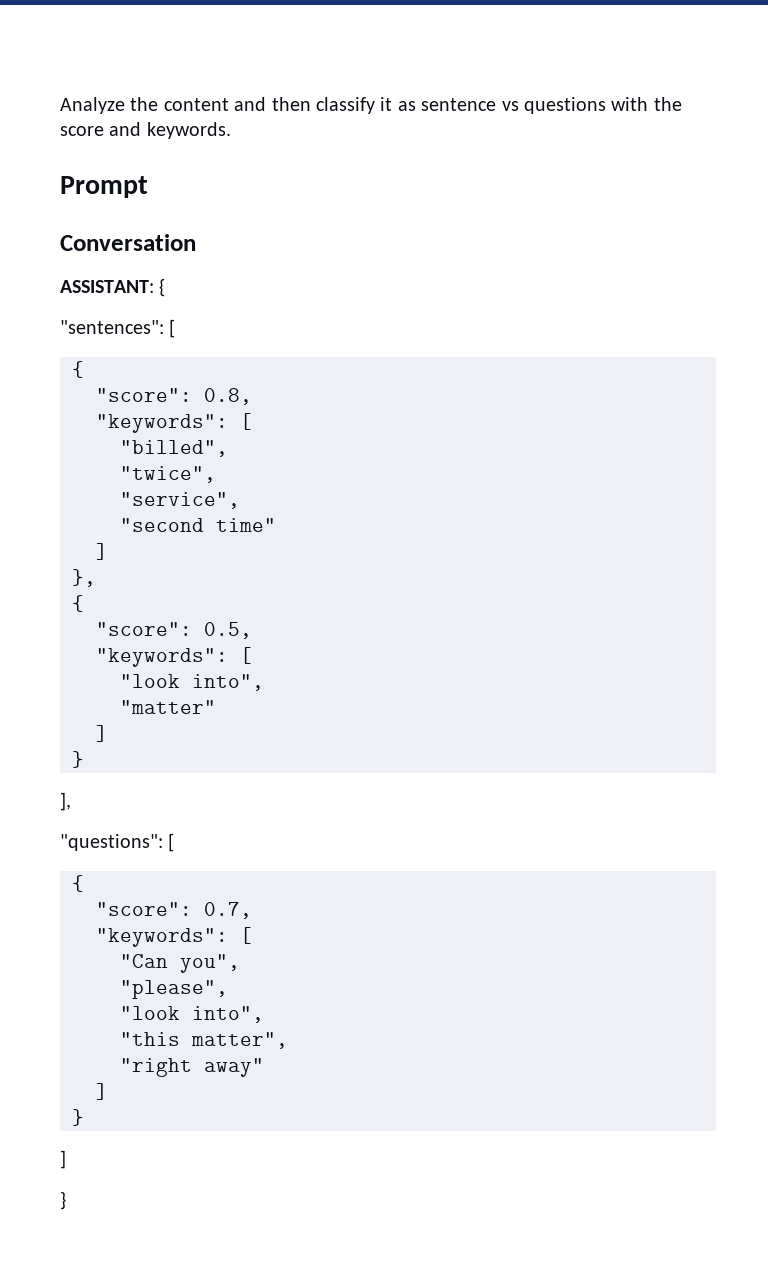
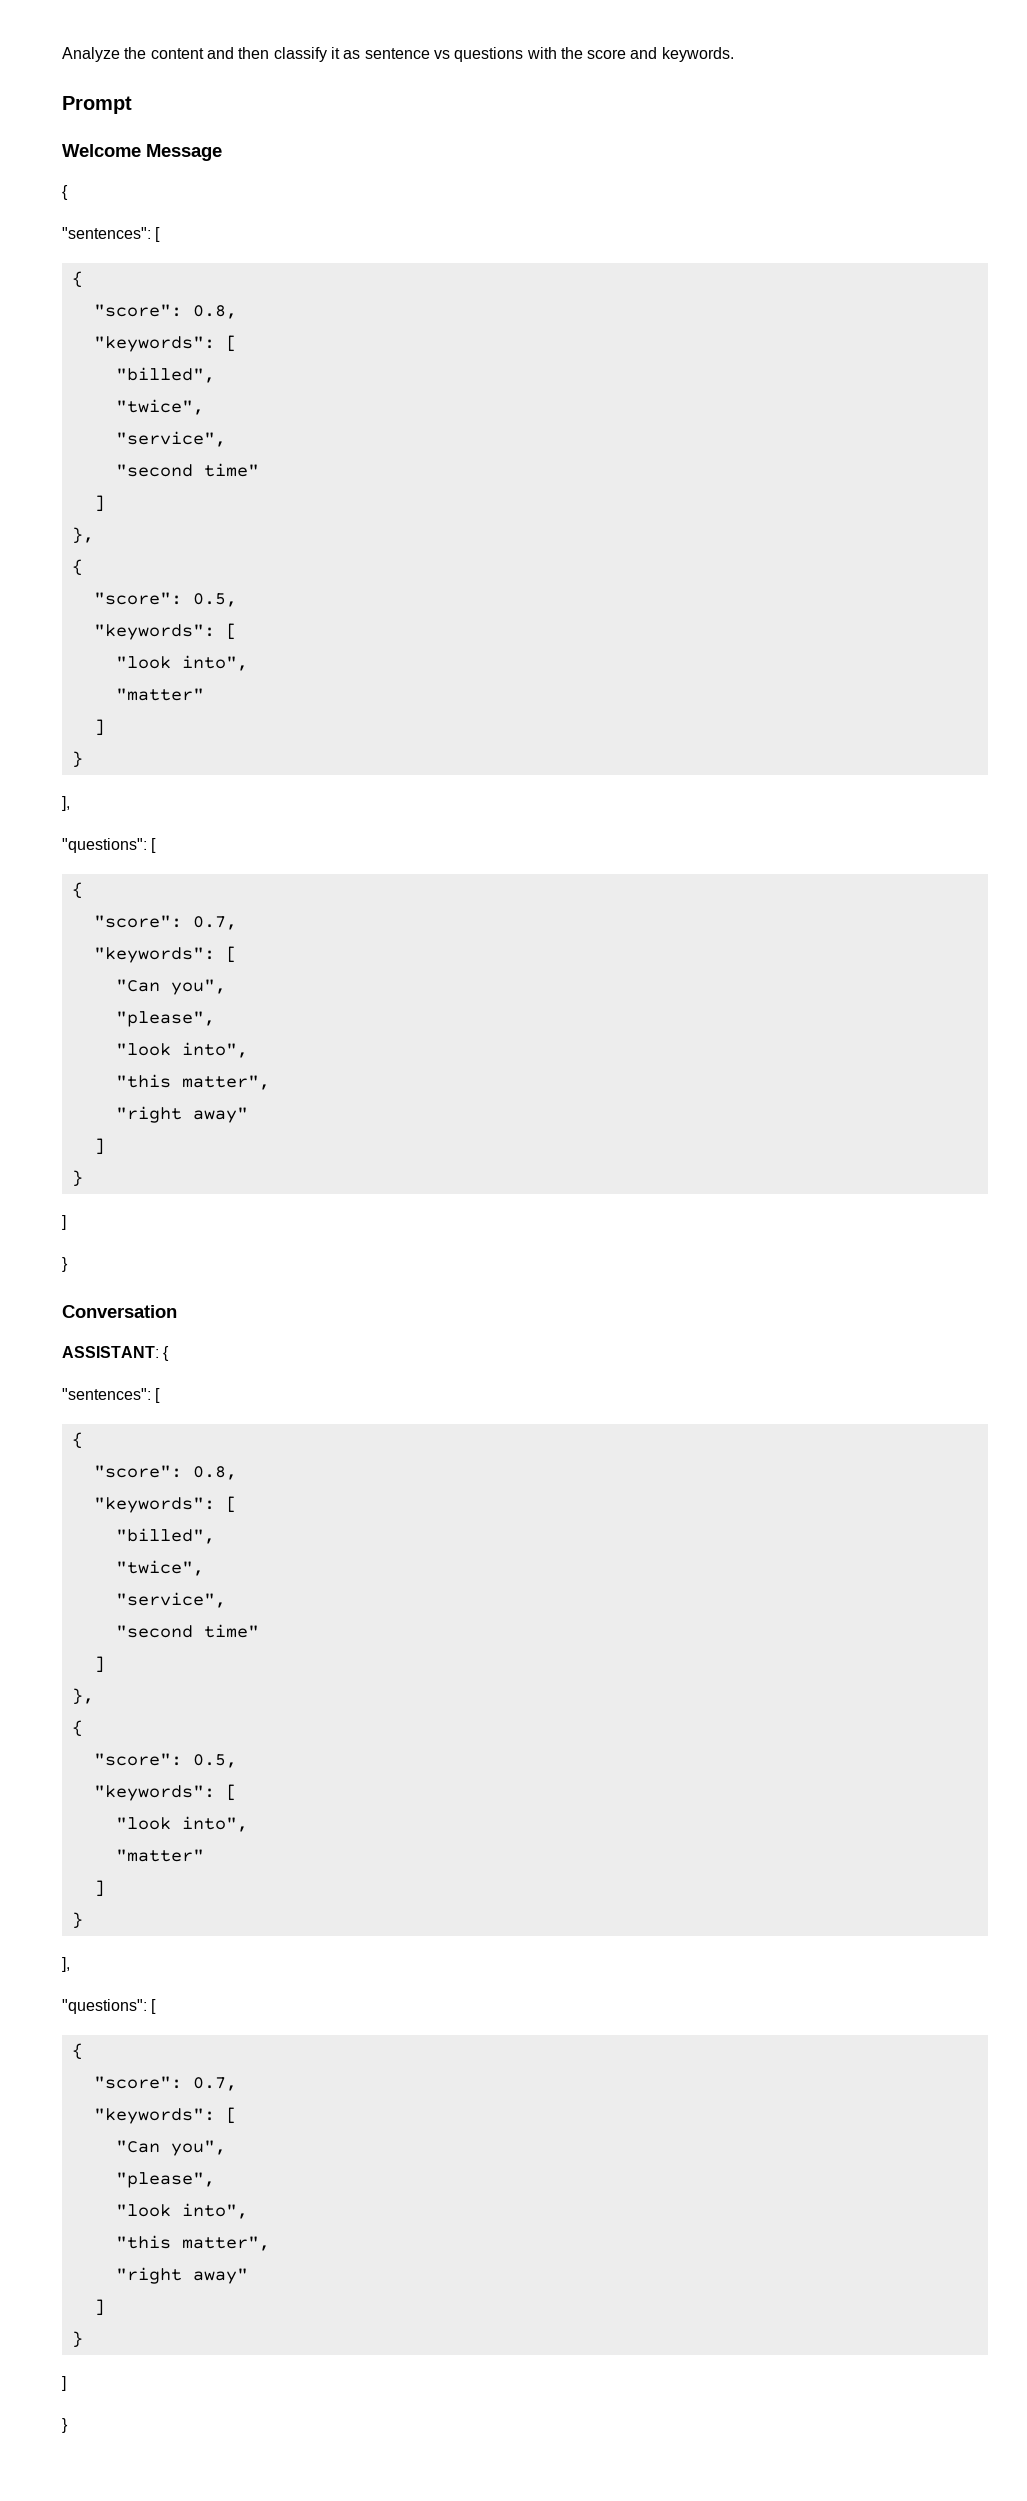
+ Welcome Message
+ {
+ "sentences": [
+ {
+ "score": 0.8,
+ "keywords": [
+ "billed",
+ "twice",
+ "service",
+ "second time"
+ ]
+ },
+ {
+ "score": 0.5,
+ "keywords": [
+ "look into",
+ "matter"
+ ]
+ }
+ ],
+ "questions": [
+ {
+ "score": 0.7,
+ "keywords": [
+ "Can you",
+ "please",
+ "look into",
+ "this matter",
+ "right away"
+ ]
+ }
+ ]
+ }

